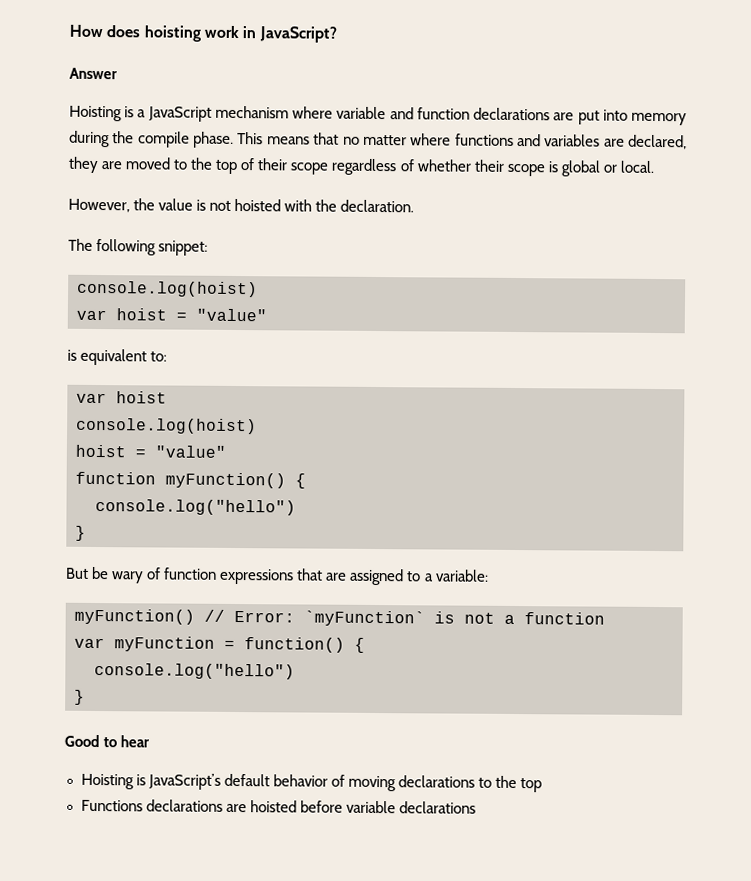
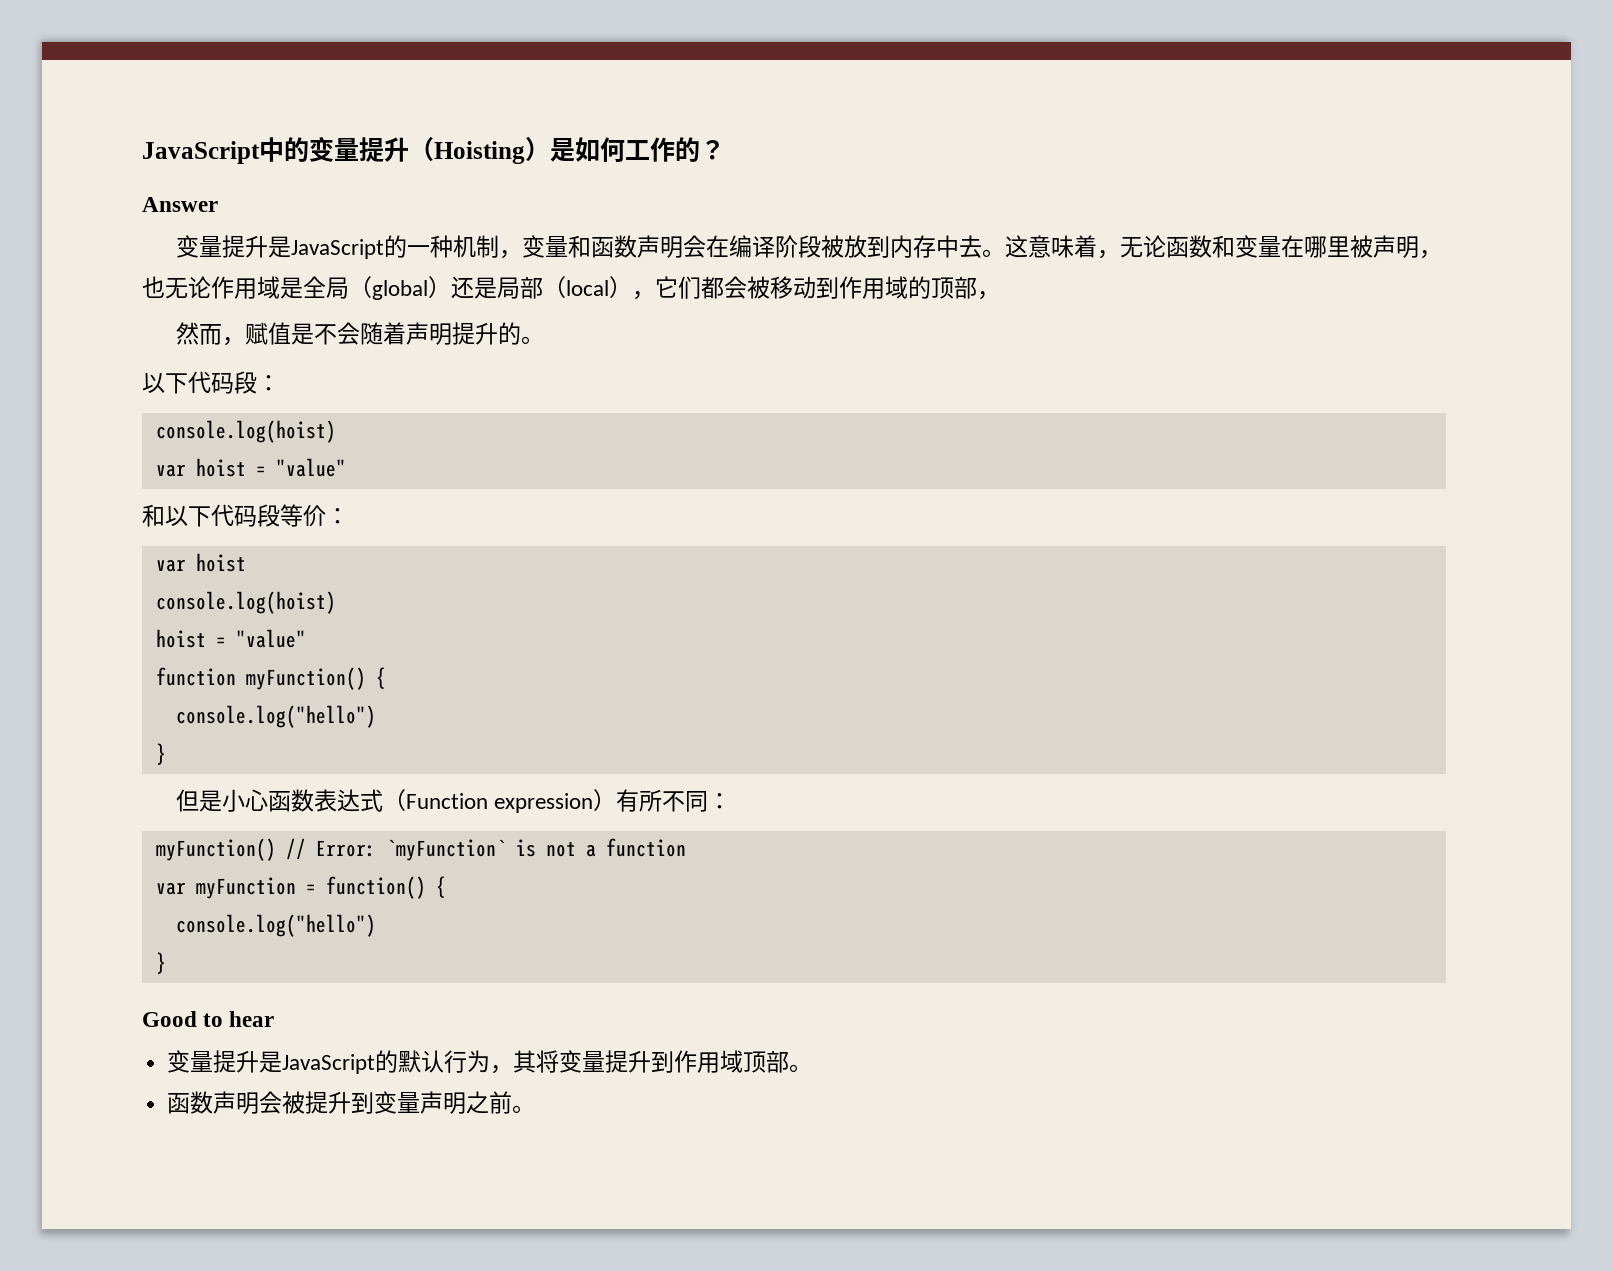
- How does hoisting work in JavaScript?
+ JavaScript中的变量提升（Hoisting）是如何工作的？
  Answer
- Hoisting is a JavaScript mechanism where variable and function declarations are put into memory during the compile phase. This means that no matter where functions and variables are declared, they are moved to the top of their scope regardless of whether their scope is global or local.
- However, the value is not hoisted with the declaration.
- The following snippet:
+ 变量提升是JavaScript的一种机制，变量和函数声明会在编译阶段被放到内存中去。这意味着，无论函数和变量在哪里被声明，也无论作用域是全局（global）还是局部（local），它们都会被移动到作用域的顶部，
+ 然而，赋值是不会随着声明提升的。
+ 以下代码段：
- is equivalent to:
+ 和以下代码段等价：
- But be wary of function expressions that are assigned to a variable:
+ 但是小心函数表达式（Function expression）有所不同：
- Hoisting is JavaScript’s default behavior of moving declarations to the top
- Functions declarations are hoisted before variable declarations
+ 变量提升是JavaScript的默认行为，其将变量提升到作用域顶部。
+ 函数声明会被提升到变量声明之前。

